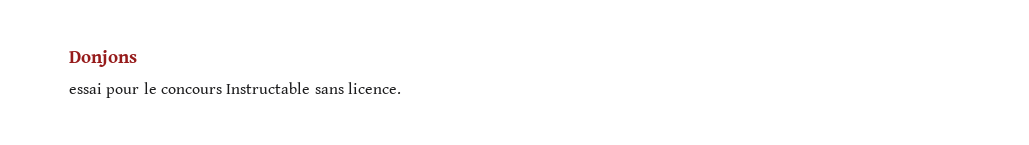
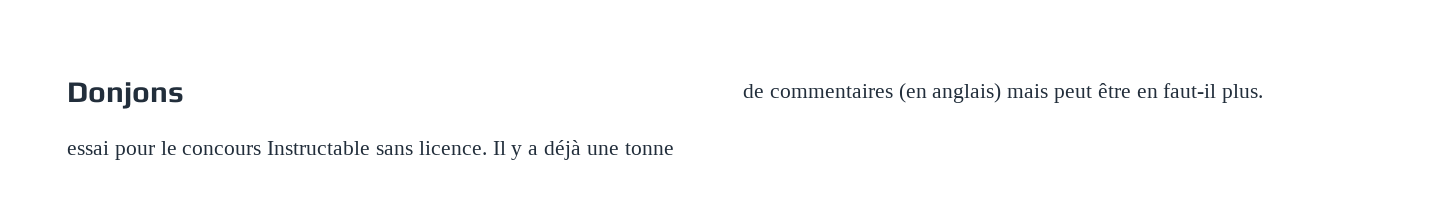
+ Il y a déjà une tonne de commentaires (en anglais) mais peut être en faut-il plus.

